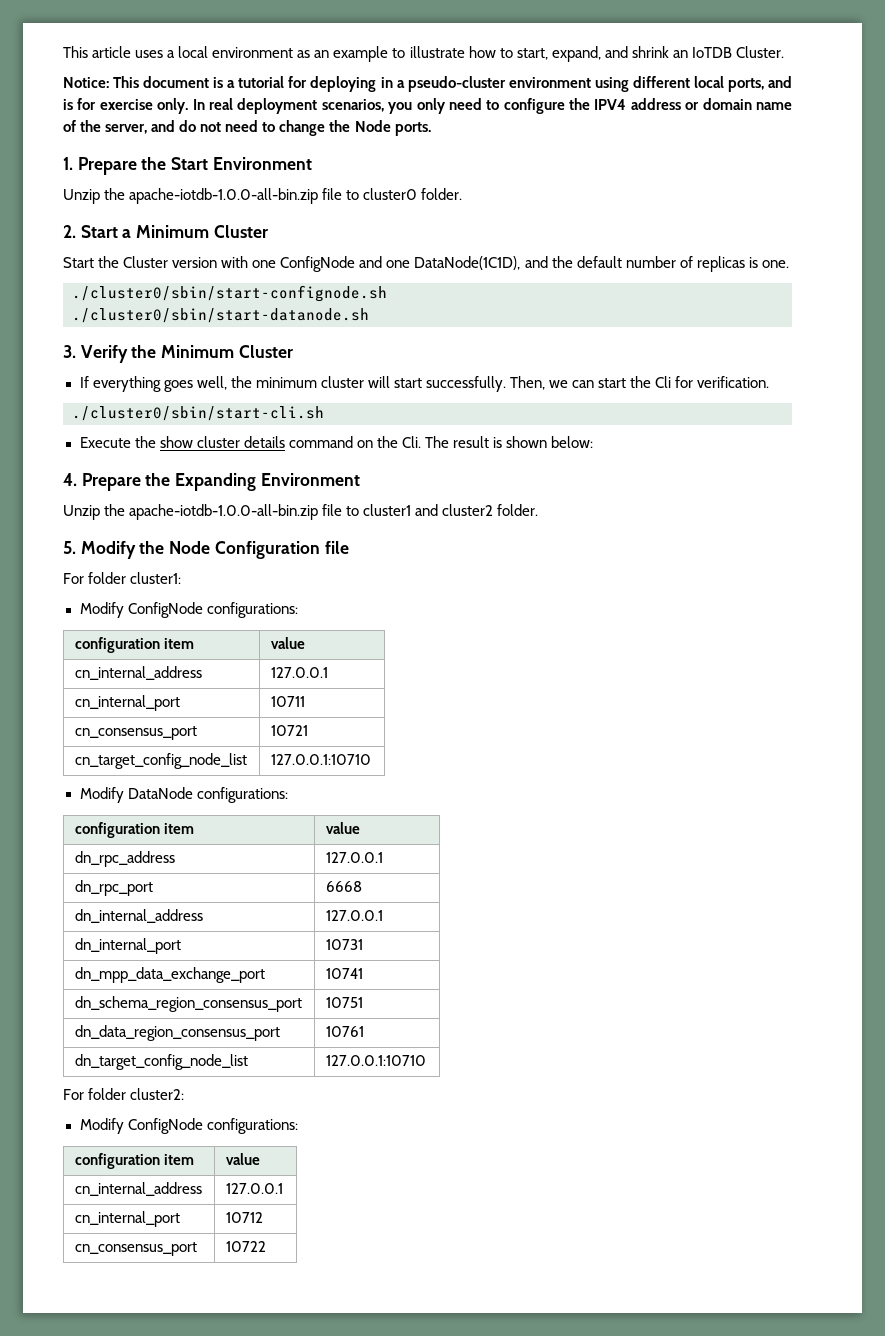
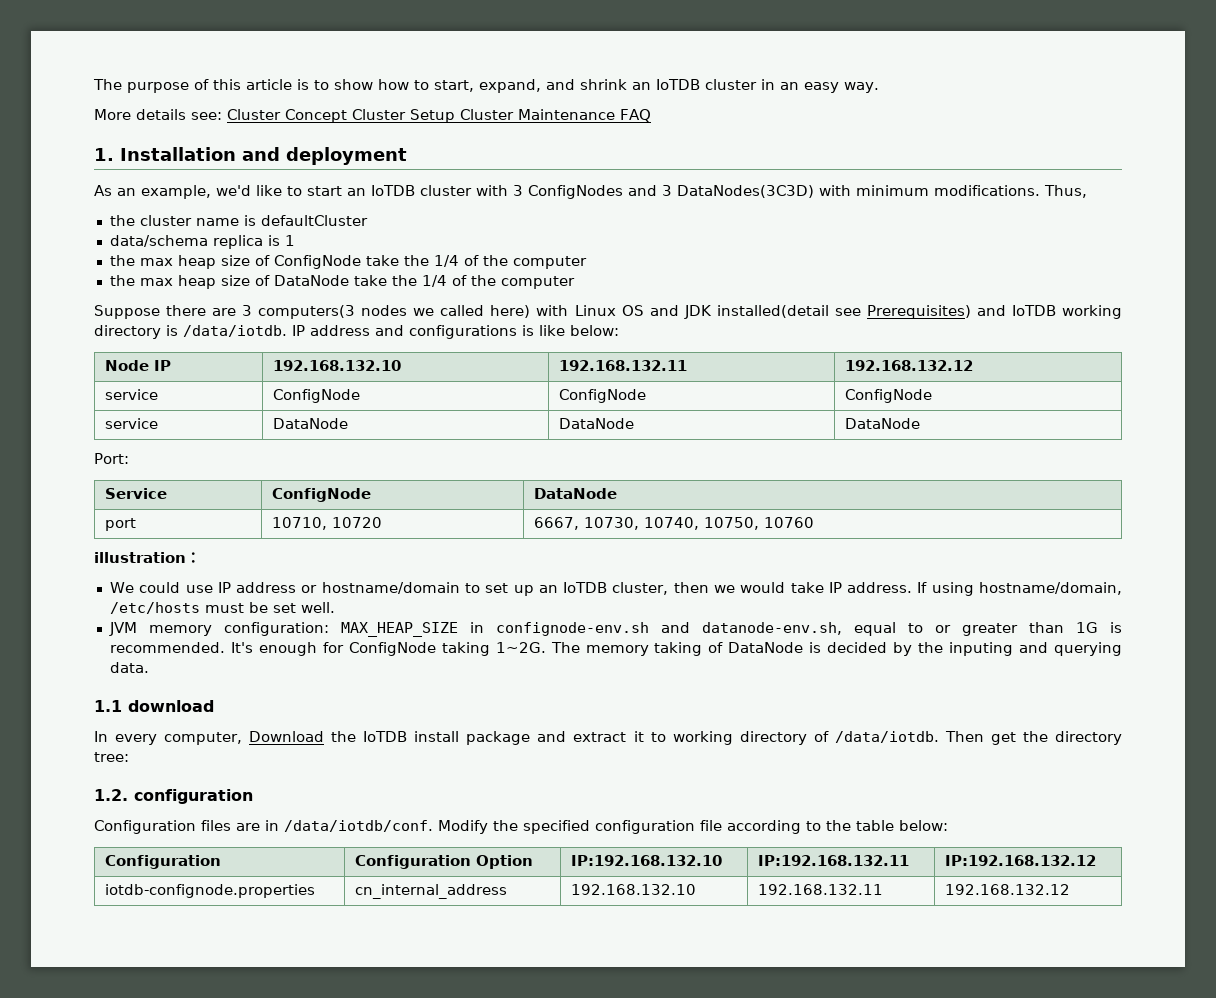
- This article uses a local environment as an example to illustrate how to start, expand, and shrink an IoTDB Cluster.
- Notice: This document is a tutorial for deploying in a pseudo-cluster environment using different local ports, and is for exercise only. In real deployment scenarios, you only need to configure the IPV4 address or domain name of the server, and do not need to change the Node ports.
- 1. Prepare the Start Environment
- Unzip the apache-iotdb-1.0.0-all-bin.zip file to cluster0 folder.
- 2. Start a Minimum Cluster
- Start the Cluster version with one ConfigNode and one DataNode(1C1D), and the default number of replicas is one.
- ./cluster0/sbin/start-confignode.sh
- ./cluster0/sbin/start-datanode.sh
- 3. Verify the Minimum Cluster
- If everything goes well, the minimum cluster will start successfully. Then, we can start the Cli for verification.
- ./cluster0/sbin/start-cli.sh
- Execute the show cluster details command on the Cli. The result is shown below:
- 4. Prepare the Expanding Environment
- Unzip the apache-iotdb-1.0.0-all-bin.zip file to cluster1 and cluster2 folder.
- 5. Modify the Node Configuration file
- For folder cluster1:
- Modify ConfigNode configurations:
- configuration item | value
- cn_internal_address | 127.0.0.1
- cn_internal_port | 10711
- cn_consensus_port | 10721
- cn_target_config_node_list | 127.0.0.1:10710
- Modify DataNode configurations:
- configuration item | value
- dn_rpc_address | 127.0.0.1
- dn_rpc_port | 6668
- dn_internal_address | 127.0.0.1
- dn_internal_port | 10731
- dn_mpp_data_exchange_port | 10741
- dn_schema_region_consensus_port | 10751
- dn_data_region_consensus_port | 10761
- dn_target_config_node_list | 127.0.0.1:10710
- For folder cluster2:
- Modify ConfigNode configurations:
- configuration item | value
- cn_internal_address | 127.0.0.1
- cn_internal_port | 10712
- cn_consensus_port | 10722
+ The purpose of this article is to show how to start, expand, and shrink an IoTDB cluster in an easy way.
+ More details see: Cluster Concept Cluster Setup Cluster Maintenance FAQ
+ 1. Installation and deployment
+ As an example, we'd like to start an IoTDB cluster with 3 ConfigNodes and 3 DataNodes(3C3D) with minimum modifications. Thus,
+ the cluster name is defaultCluster
+ data/schema replica is 1
+ the max heap size of ConfigNode take the 1/4 of the computer
+ the max heap size of DataNode take the 1/4 of the computer
+ Suppose there are 3 computers(3 nodes we called here) with Linux OS and JDK installed(detail see Prerequisites) and IoTDB working directory is /data/iotdb. IP address and configurations is like below:
+ Node IP | 192.168.132.10 | 192.168.132.11 | 192.168.132.12
+ service | ConfigNode | ConfigNode | ConfigNode
+ service | DataNode | DataNode | DataNode
+ Port:
+ Service | ConfigNode | DataNode
+ port | 10710, 10720 | 6667, 10730, 10740, 10750, 10760
+ illustration：
+ We could use IP address or hostname/domain to set up an IoTDB cluster, then we would take IP address. If using hostname/domain, /etc/hosts must be set well.
+ JVM memory configuration: MAX_HEAP_SIZE in confignode-env.sh and datanode-env.sh, equal to or greater than 1G is recommended. It's enough for ConfigNode taking 1~2G. The memory taking of DataNode is decided by the inputing and querying data.
+ 1.1 download
+ In every computer, Download the IoTDB install package and extract it to working directory of /data/iotdb. Then get the directory tree:
+ 1.2. configuration
+ Configuration files are in /data/iotdb/conf. Modify the specified configuration file according to the table below:
+ Configuration | Configuration Option | IP:192.168.132.10 | IP:192.168.132.11 | IP:192.168.132.12
+ iotdb-confignode.properties | cn_internal_address | 192.168.132.10 | 192.168.132.11 | 192.168.132.12

